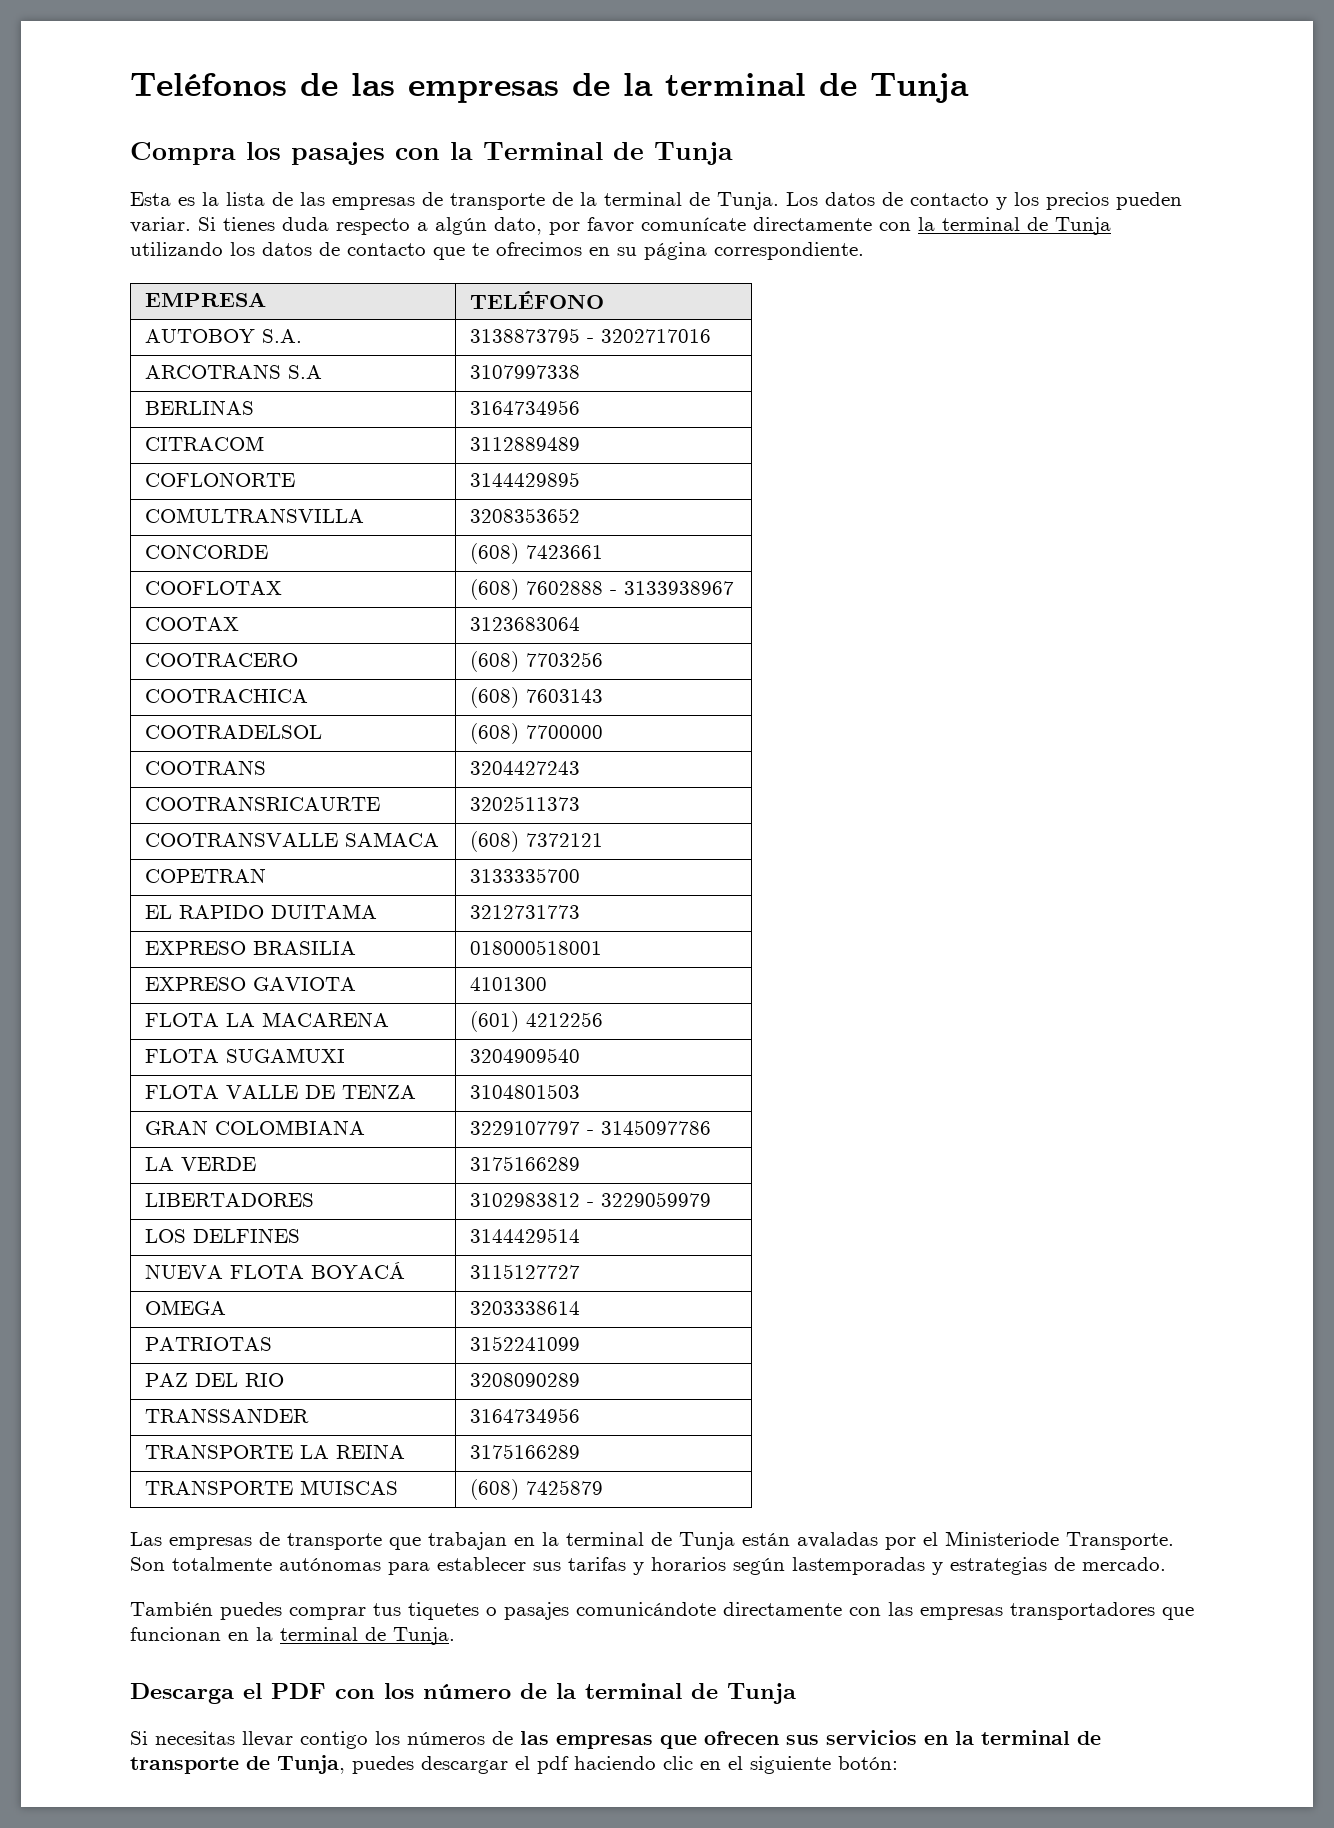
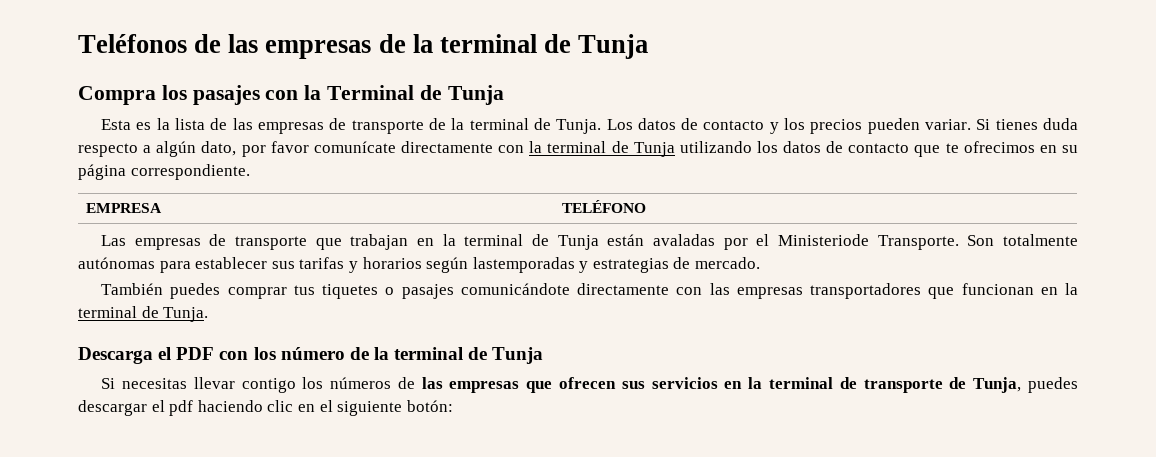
- AUTOBOY S.A. | 3138873795 - 3202717016
- ARCOTRANS S.A | 3107997338
- BERLINAS | 3164734956
- CITRACOM | 3112889489
- COFLONORTE | 3144429895
- COMULTRANSVILLA | 3208353652
- CONCORDE | (608) 7423661
- COOFLOTAX | (608) 7602888 - 3133938967
- COOTAX | 3123683064
- COOTRACERO | (608) 7703256
- COOTRACHICA | (608) 7603143
- COOTRADELSOL | (608) 7700000
- COOTRANS | 3204427243
- COOTRANSRICAURTE | 3202511373
- COOTRANSVALLE SAMACA | (608) 7372121
- COPETRAN | 3133335700
- EL RAPIDO DUITAMA | 3212731773
- EXPRESO BRASILIA | 018000518001
- EXPRESO GAVIOTA | 4101300
- FLOTA LA MACARENA | (601) 4212256
- FLOTA SUGAMUXI | 3204909540
- FLOTA VALLE DE TENZA | 3104801503
- GRAN COLOMBIANA | 3229107797 - 3145097786
- LA VERDE | 3175166289
- LIBERTADORES | 3102983812 - 3229059979
- LOS DELFINES | 3144429514
- NUEVA FLOTA BOYACÁ | 3115127727
- OMEGA | 3203338614
- PATRIOTAS | 3152241099
- PAZ DEL RIO | 3208090289
- TRANSSANDER | 3164734956
- TRANSPORTE LA REINA | 3175166289
- TRANSPORTE MUISCAS | (608) 7425879

